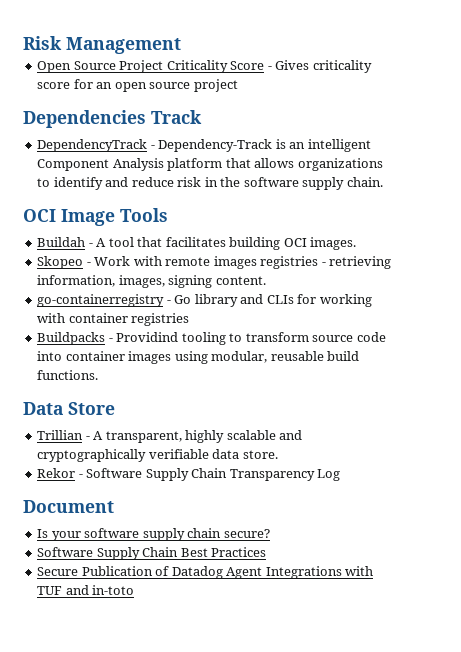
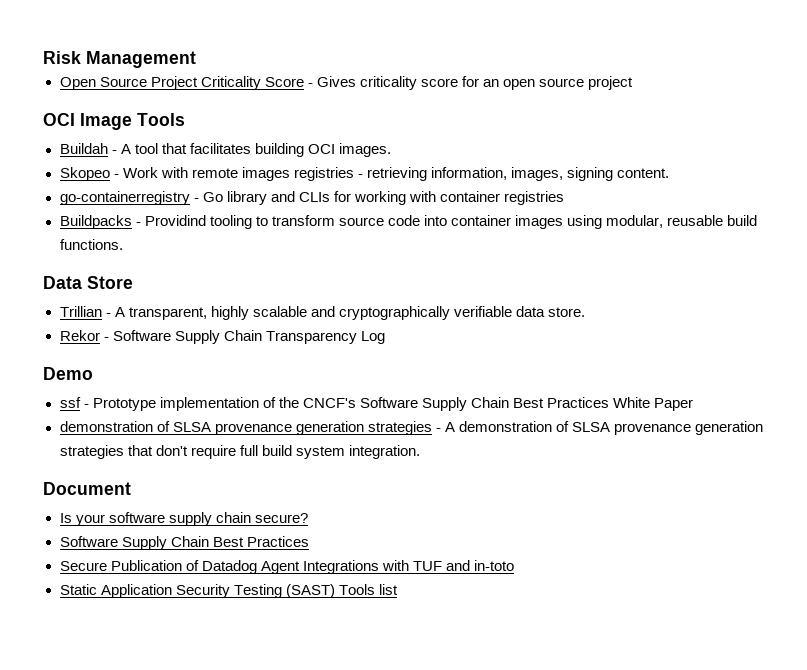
- Dependencies Track
- DependencyTrack - Dependency-Track is an intelligent Component Analysis platform that allows organizations to identify and reduce risk in the software supply chain.
+ Demo
+ ssf - Prototype implementation of the CNCF's Software Supply Chain Best Practices White Paper
+ demonstration of SLSA provenance generation strategies - A demonstration of SLSA provenance generation strategies that don't require full build system integration.
+ Static Application Security Testing (SAST) Tools list

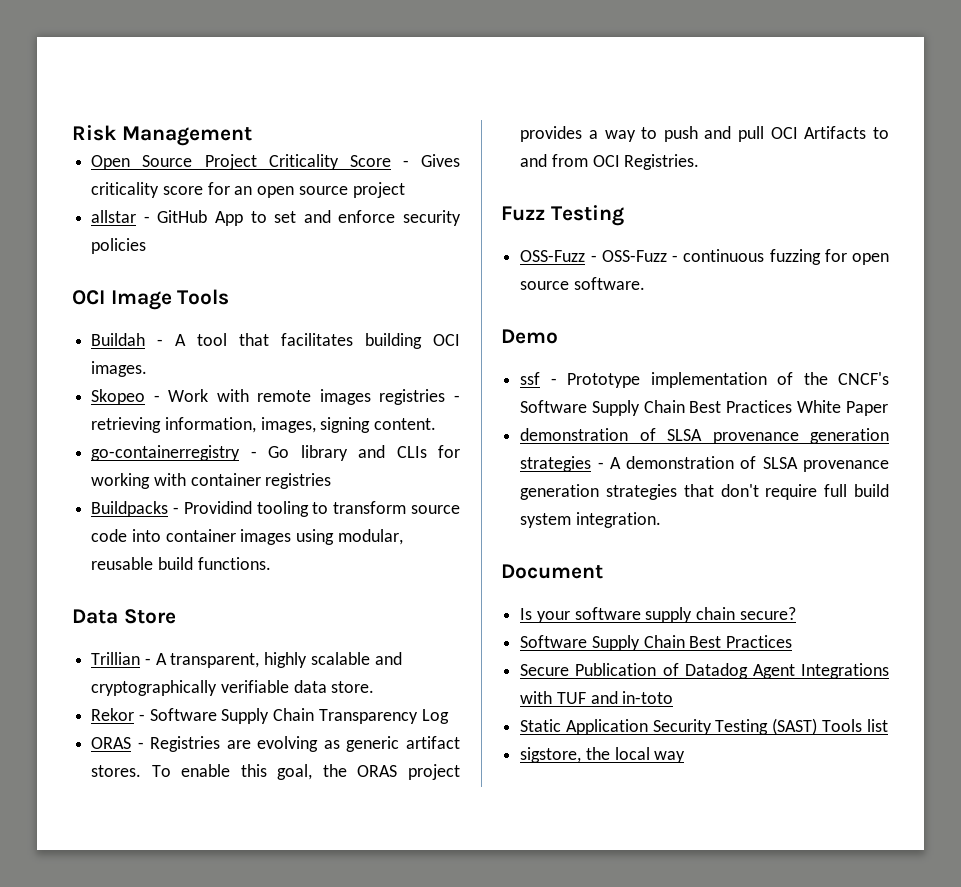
+ allstar - GitHub App to set and enforce security policies
+ ORAS - Registries are evolving as generic artifact stores. To enable this goal, the ORAS project provides a way to push and pull OCI Artifacts to and from OCI Registries.
+ Fuzz Testing
+ OSS-Fuzz - OSS-Fuzz - continuous fuzzing for open source software.
+ sigstore, the local way

